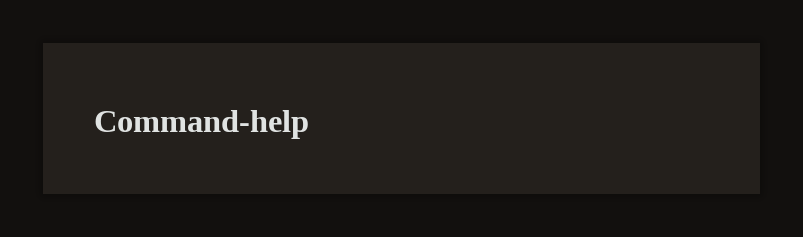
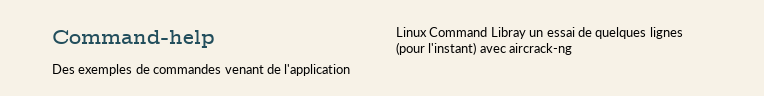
+ Des exemples de commandes venant de l'application Linux Command Libray un essai de quelques lignes (pour l'instant) avec aircrack-ng

